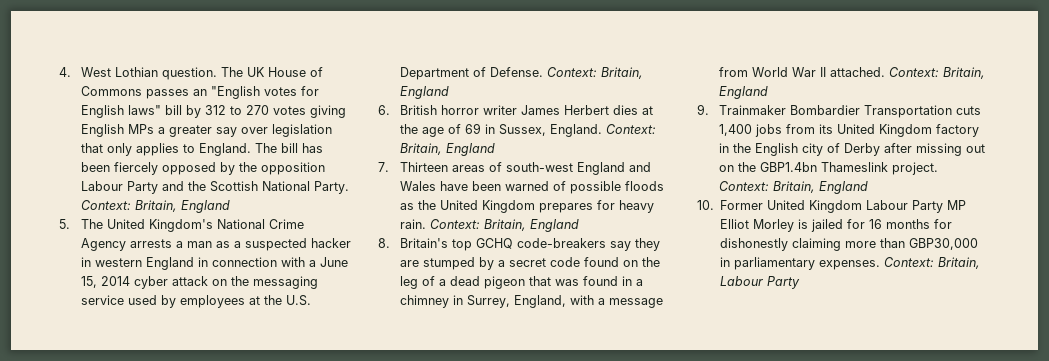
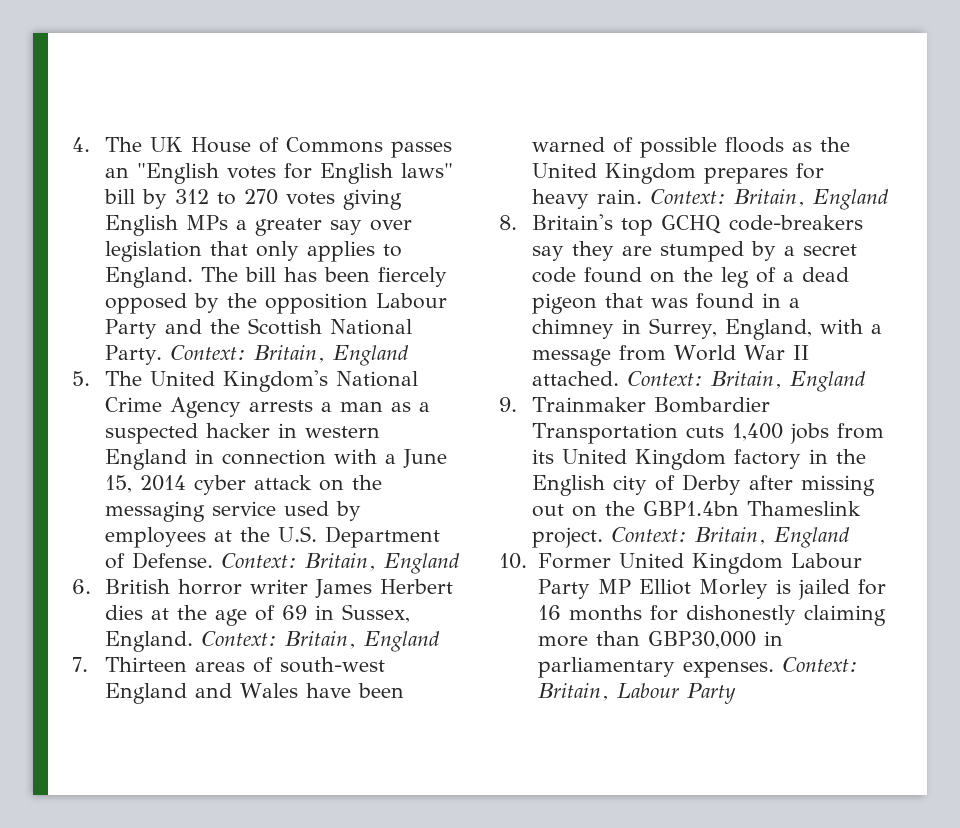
- 4. West Lothian question. The UK House of Commons passes an "English votes for English laws" bill by 312 to 270 votes giving English MPs a greater say over legislation that only applies to England.
+ 4. The UK House of Commons passes an "English votes for English laws" bill by 312 to 270 votes giving English MPs a greater say over legislation that only applies to England.

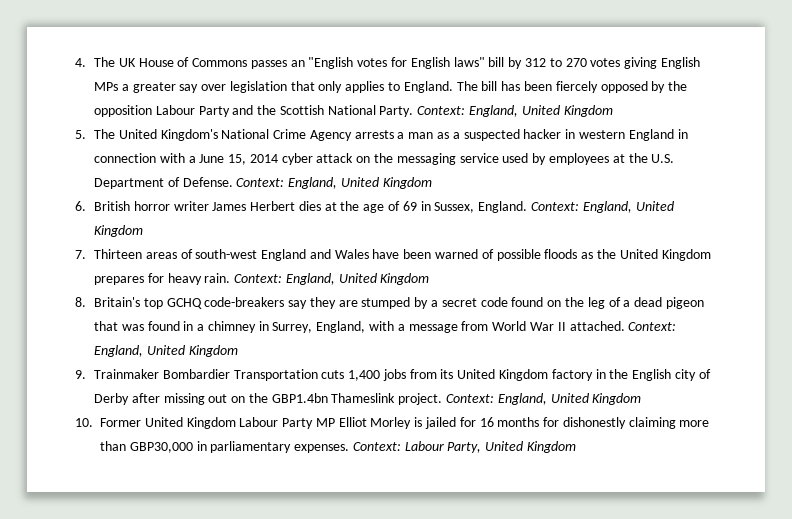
- The bill has been fiercely opposed by the opposition Labour Party and the Scottish National Party. Context: Britain, England
+ The bill has been fiercely opposed by the opposition Labour Party and the Scottish National Party. Context: England, United Kingdom
- 5. The United Kingdom's National Crime Agency arrests a man as a suspected hacker in western England in connection with a June 15, 2014 cyber attack on the messaging service used by employees at the U.S. Department of Defense. Context: Britain, England
+ 5. The United Kingdom's National Crime Agency arrests a man as a suspected hacker in western England in connection with a June 15, 2014 cyber attack on the messaging service used by employees at the U.S. Department of Defense. Context: England, United Kingdom
- 6. British horror writer James Herbert dies at the age of 69 in Sussex, England. Context: Britain, England
+ 6. British horror writer James Herbert dies at the age of 69 in Sussex, England. Context: England, United Kingdom
- 7. Thirteen areas of south-west England and Wales have been warned of possible floods as the United Kingdom prepares for heavy rain. Context: Britain, England
+ 7. Thirteen areas of south-west England and Wales have been warned of possible floods as the United Kingdom prepares for heavy rain. Context: England, United Kingdom
- 8. Britain's top GCHQ code-breakers say they are stumped by a secret code found on the leg of a dead pigeon that was found in a chimney in Surrey, England, with a message from World War II attached. Context: Britain, England
+ 8. Britain's top GCHQ code-breakers say they are stumped by a secret code found on the leg of a dead pigeon that was found in a chimney in Surrey, England, with a message from World War II attached. Context: England, United Kingdom
- 9. Trainmaker Bombardier Transportation cuts 1,400 jobs from its United Kingdom factory in the English city of Derby after missing out on the GBP1.4bn Thameslink project. Context: Britain, England
+ 9. Trainmaker Bombardier Transportation cuts 1,400 jobs from its United Kingdom factory in the English city of Derby after missing out on the GBP1.4bn Thameslink project. Context: England, United Kingdom
- Context: Britain, Labour Party
+ Context: Labour Party, United Kingdom

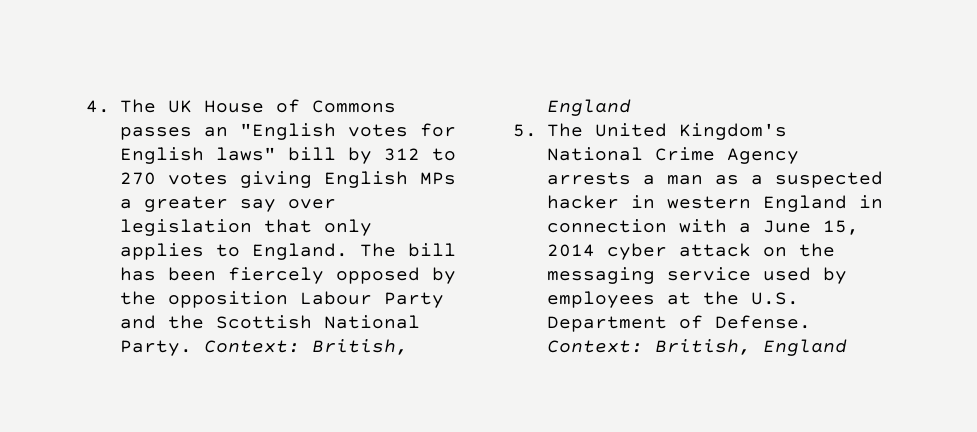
- The bill has been fiercely opposed by the opposition Labour Party and the Scottish National Party. Context: England, United Kingdom
+ The bill has been fiercely opposed by the opposition Labour Party and the Scottish National Party. Context: British, England
- 5. The United Kingdom's National Crime Agency arrests a man as a suspected hacker in western England in connection with a June 15, 2014 cyber attack on the messaging service used by employees at the U.S. Department of Defense. Context: England, United Kingdom
- 6. British horror writer James Herbert dies at the age of 69 in Sussex, England. Context: England, United Kingdom
- 7. Thirteen areas of south-west England and Wales have been warned of possible floods as the United Kingdom prepares for heavy rain. Context: England, United Kingdom
- 8. Britain's top GCHQ code-breakers say they are stumped by a secret code found on the leg of a dead pigeon that was found in a chimney in Surrey, England, with a message from World War II attached. Context: England, United Kingdom
- 9. Trainmaker Bombardier Transportation cuts 1,400 jobs from its United Kingdom factory in the English city of Derby after missing out on the GBP1.4bn Thameslink project. Context: England, United Kingdom
- 10. Former United Kingdom Labour Party MP Elliot Morley is jailed for 16 months for dishonestly claiming more than GBP30,000 in parliamentary expenses. Context: Labour Party, United Kingdom
+ 5. The United Kingdom's National Crime Agency arrests a man as a suspected hacker in western England in connection with a June 15, 2014 cyber attack on the messaging service used by employees at the U.S. Department of Defense. Context: British, England

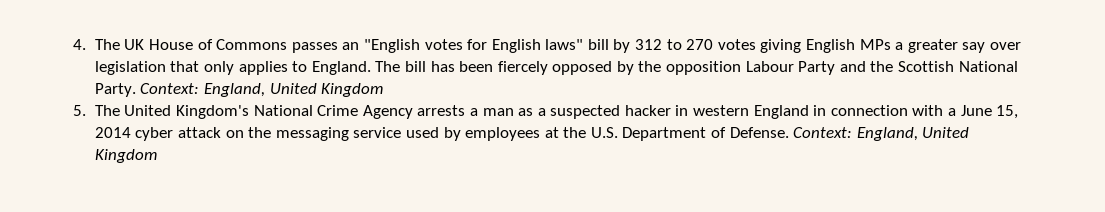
- The bill has been fiercely opposed by the opposition Labour Party and the Scottish National Party. Context: British, England
+ The bill has been fiercely opposed by the opposition Labour Party and the Scottish National Party. Context: England, United Kingdom
- 5. The United Kingdom's National Crime Agency arrests a man as a suspected hacker in western England in connection with a June 15, 2014 cyber attack on the messaging service used by employees at the U.S. Department of Defense. Context: British, England
+ 5. The United Kingdom's National Crime Agency arrests a man as a suspected hacker in western England in connection with a June 15, 2014 cyber attack on the messaging service used by employees at the U.S. Department of Defense. Context: England, United Kingdom

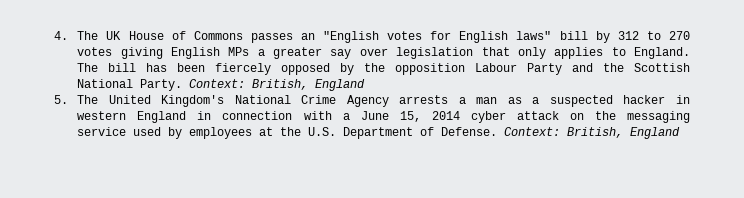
- The bill has been fiercely opposed by the opposition Labour Party and the Scottish National Party. Context: England, United Kingdom
+ The bill has been fiercely opposed by the opposition Labour Party and the Scottish National Party. Context: British, England
- 5. The United Kingdom's National Crime Agency arrests a man as a suspected hacker in western England in connection with a June 15, 2014 cyber attack on the messaging service used by employees at the U.S. Department of Defense. Context: England, United Kingdom
+ 5. The United Kingdom's National Crime Agency arrests a man as a suspected hacker in western England in connection with a June 15, 2014 cyber attack on the messaging service used by employees at the U.S. Department of Defense. Context: British, England

